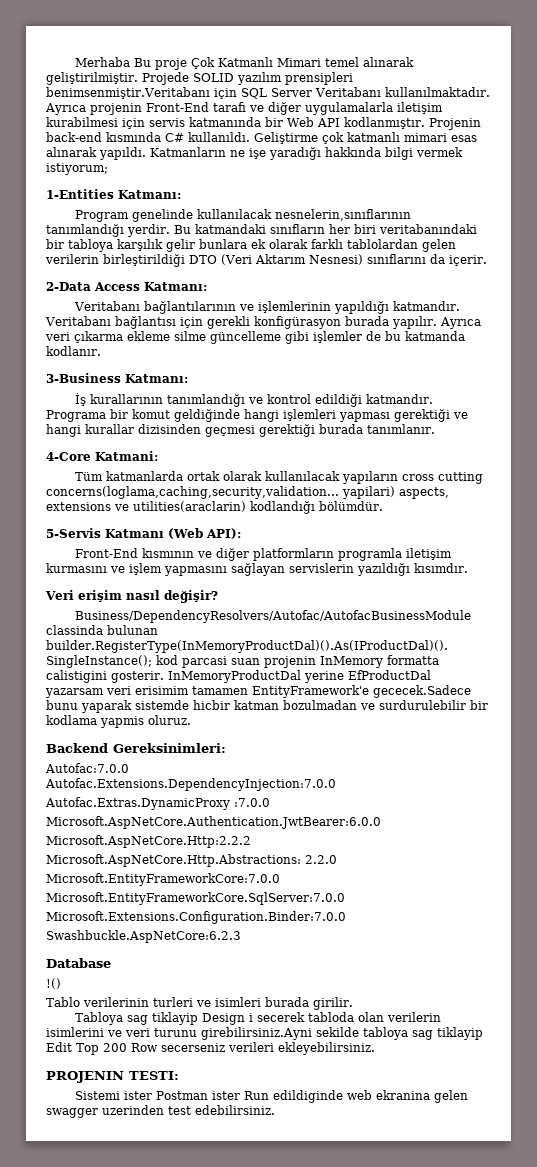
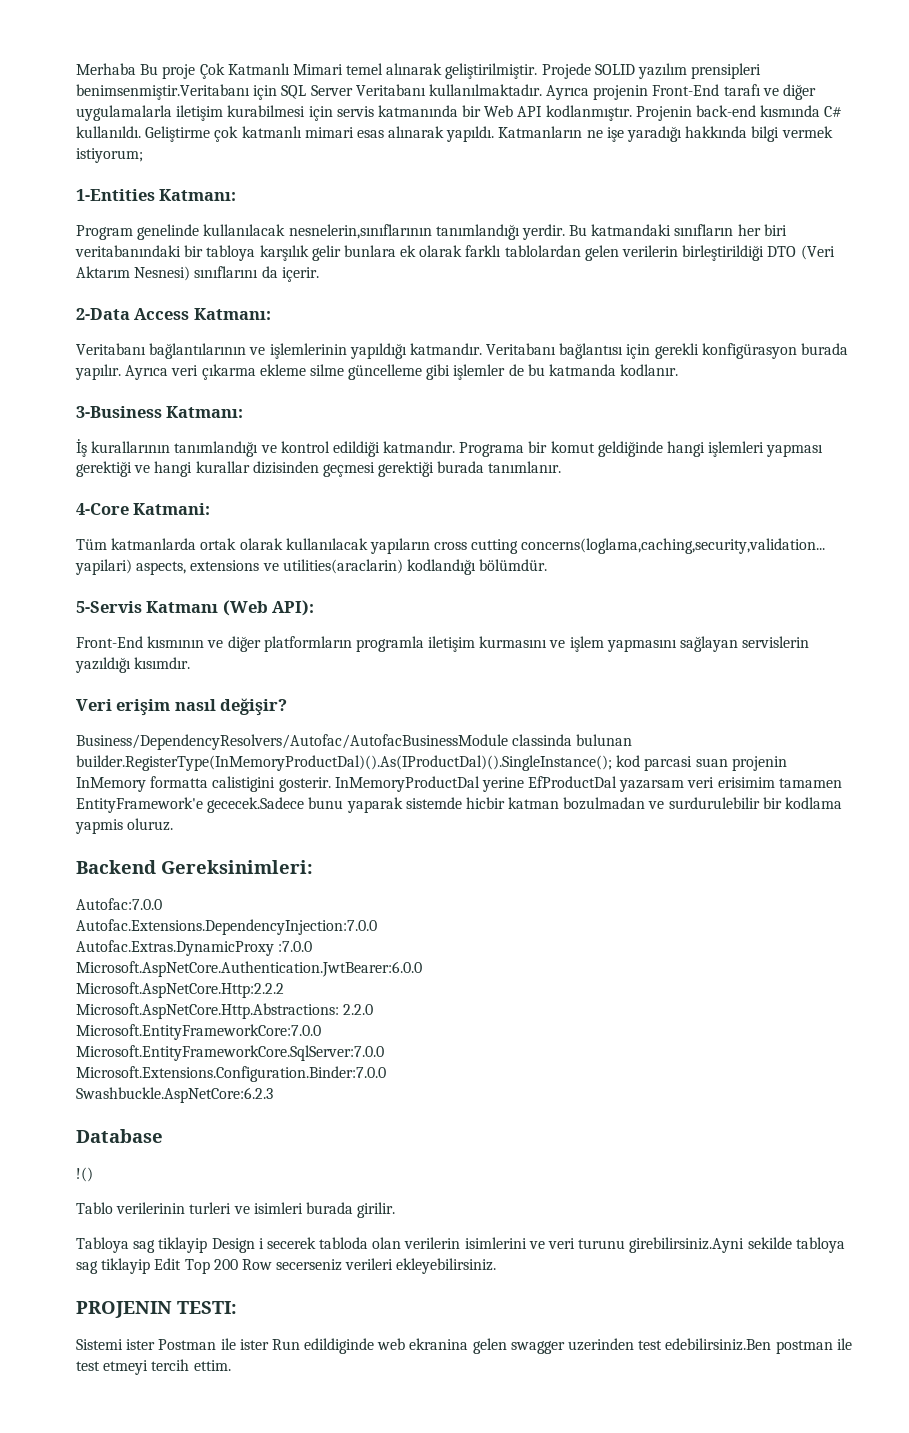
- Sistemi ister Postman ister Run edildiginde web ekranina gelen swagger uzerinden test edebilirsiniz.
+ Sistemi ister Postman ile ister Run edildiginde web ekranina gelen swagger uzerinden test edebilirsiniz.Ben postman ile test etmeyi tercih ettim.

